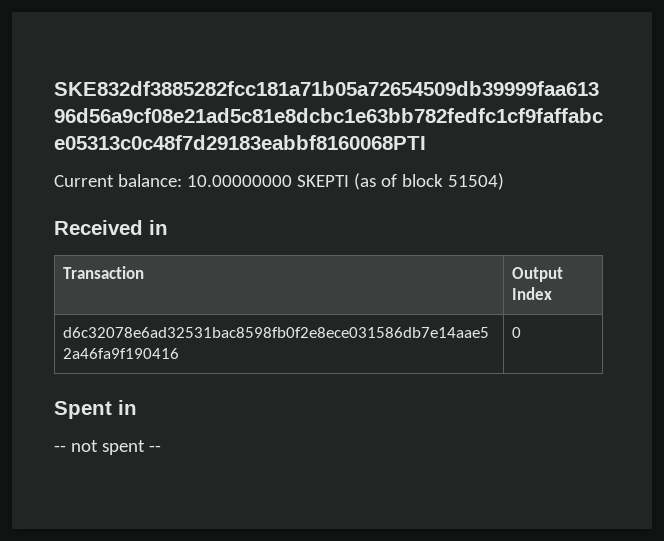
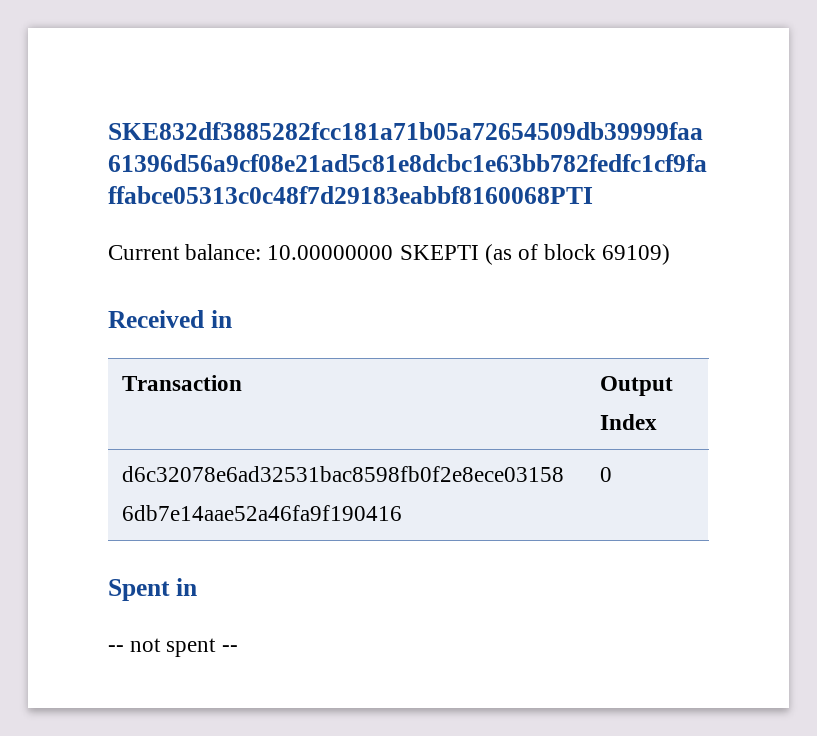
- Current balance: 10.00000000 SKEPTI (as of block 51504)
+ Current balance: 10.00000000 SKEPTI (as of block 69109)

